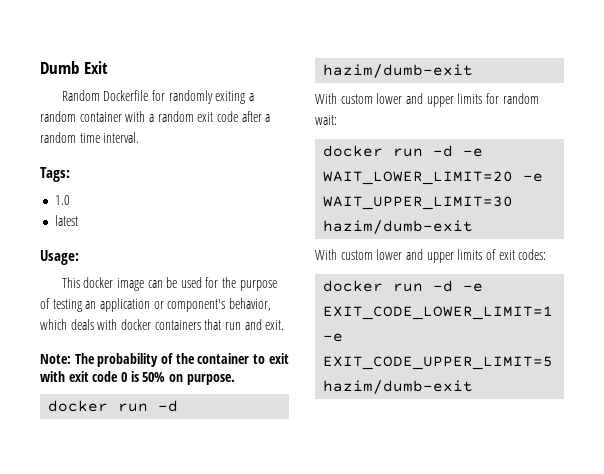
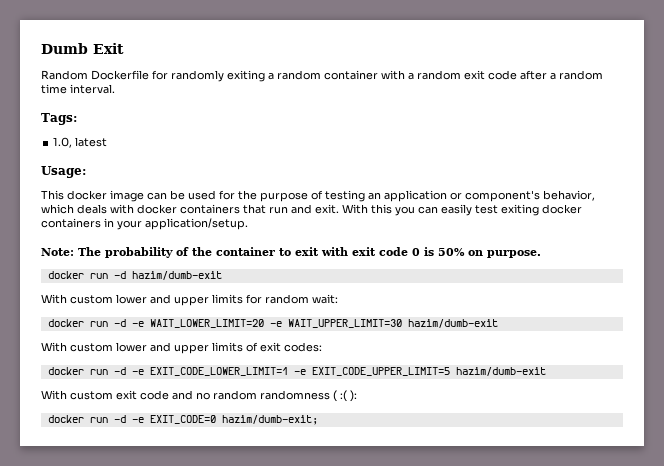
- 1.0
- latest
+ 1.0, latest
+ With this you can easily test exiting docker containers in your application/setup.
+ With custom exit code and no random randomness ( :( ):
+ docker run -d -e EXIT_CODE=0 hazim/dumb-exit;

